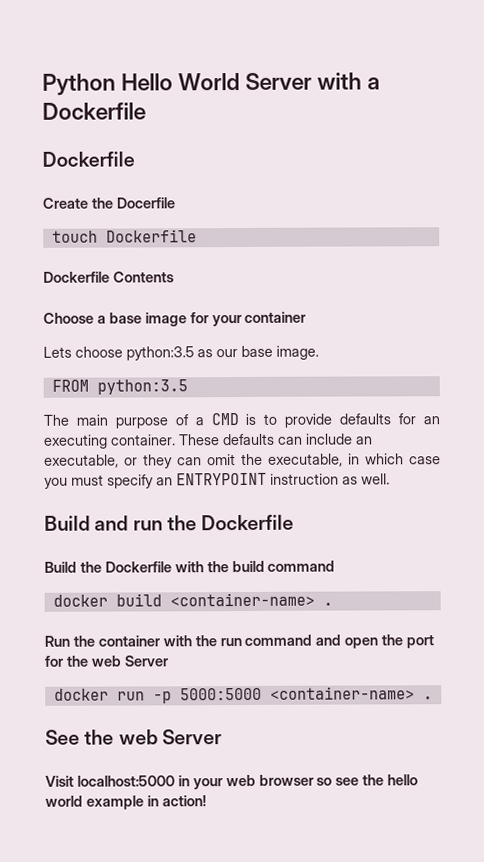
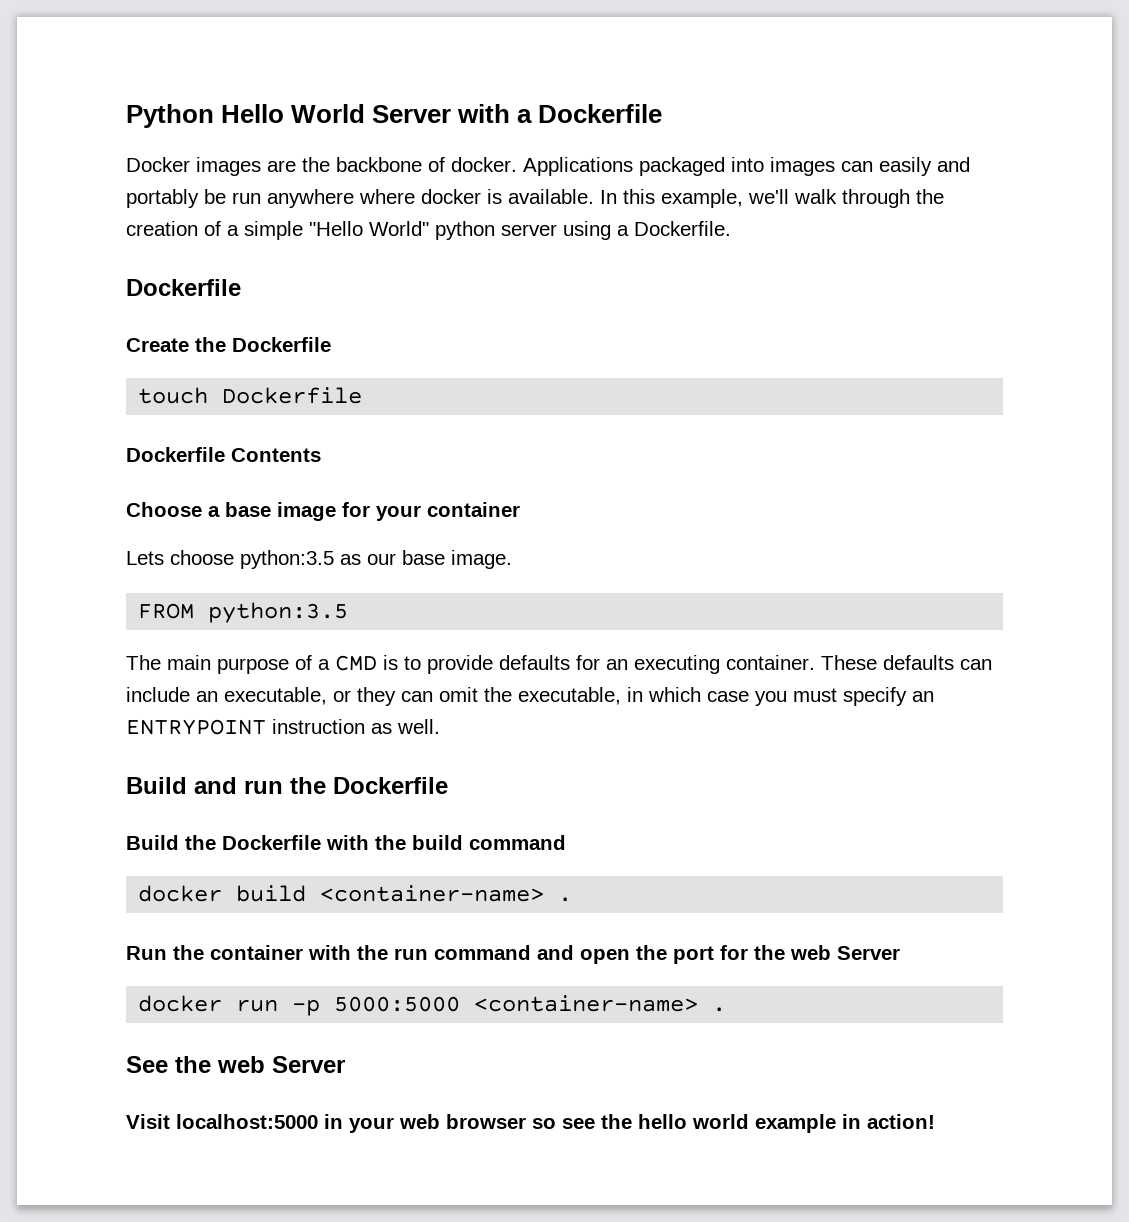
+ Docker images are the backbone of docker. Applications packaged into images can easily and portably be run anywhere where docker is available. In this example, we'll walk through the creation of a simple "Hello World" python server using a Dockerfile.
- Create the Docerfile
+ Create the Dockerfile

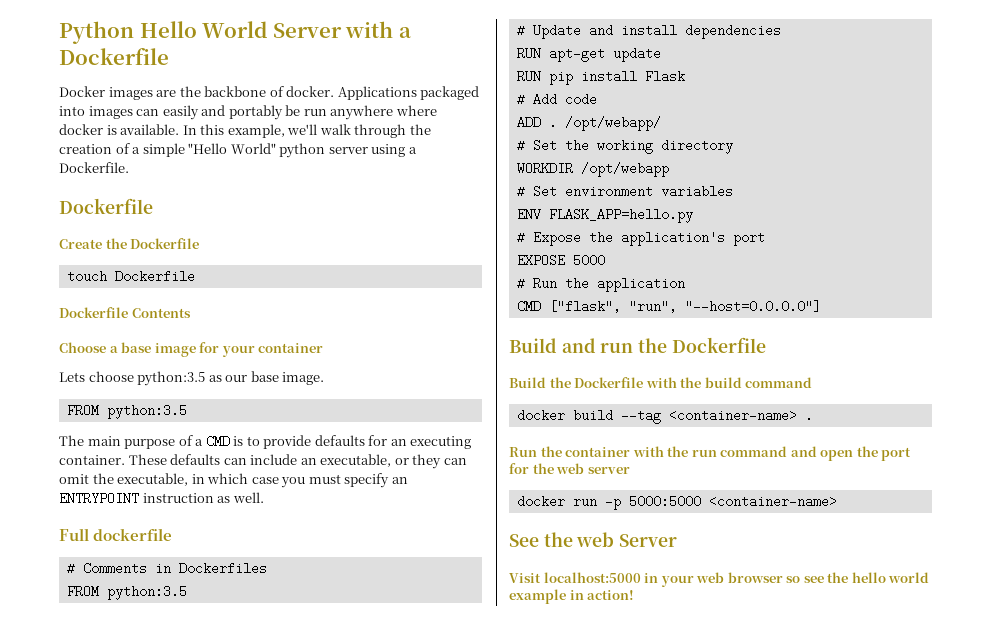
+ Full dockerfile
+ # Comments in Dockerfiles
+ FROM python:3.5
+ # Update and install dependencies
+ RUN apt-get update
+ RUN pip install Flask
+ # Add code
+ ADD . /opt/webapp/
+ # Set the working directory
+ WORKDIR /opt/webapp
+ # Set environment variables
+ ENV FLASK_APP=hello.py
+ # Expose the application's port
+ EXPOSE 5000
+ # Run the application
+ CMD ["flask", "run", "--host=0.0.0.0"]
- docker build <container-name> .
+ docker build --tag <container-name> .
- Run the container with the run command and open the port for the web Server
+ Run the container with the run command and open the port for the web server
- docker run -p 5000:5000 <container-name> .
+ docker run -p 5000:5000 <container-name>

